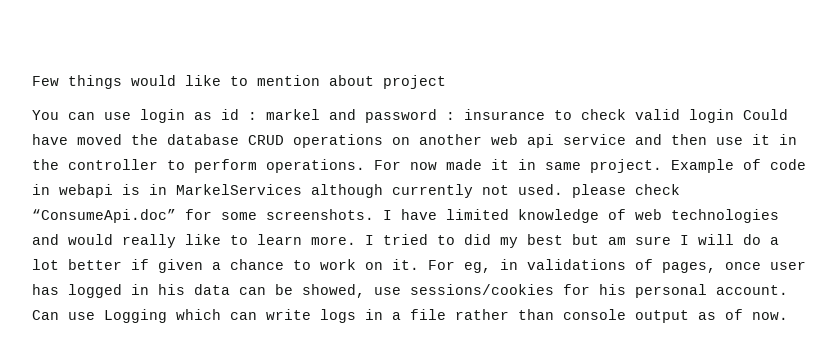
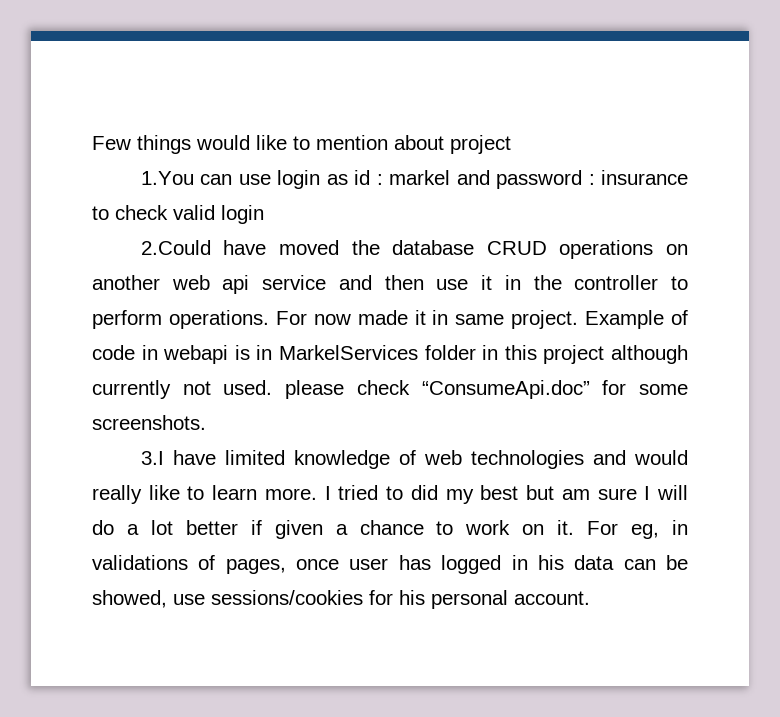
- You can use login as id : markel and password : insurance to check valid login Could have moved the database CRUD operations on another web api service and then use it in the controller to perform operations.
+ 1.You can use login as id : markel and password : insurance to check valid login
+ 2.Could have moved the database CRUD operations on another web api service and then use it in the controller to perform operations.
- Example of code in webapi is in MarkelServices although currently not used. please check “ConsumeApi.doc” for some screenshots. I have limited knowledge of web technologies and would really like to learn more.
+ Example of code in webapi is in MarkelServices folder in this project although currently not used. please check “ConsumeApi.doc” for some screenshots.
+ 3.I have limited knowledge of web technologies and would really like to learn more.
- Can use Logging which can write logs in a file rather than console output as of now.

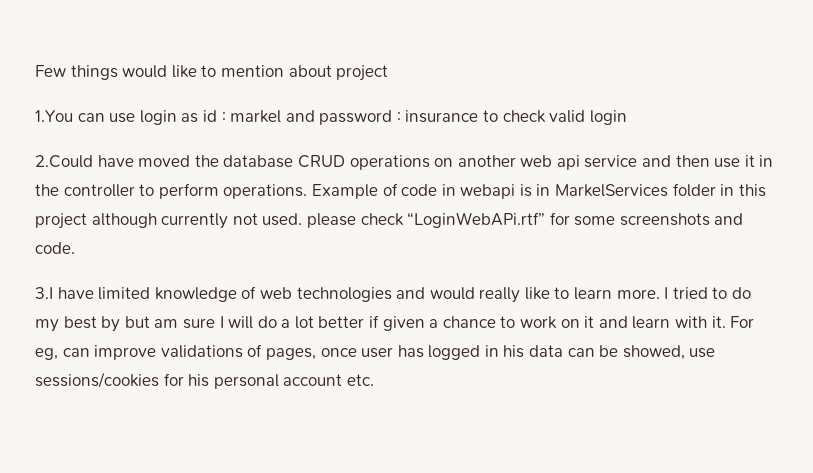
- For now made it in same project.
- Example of code in webapi is in MarkelServices folder in this project although currently not used. please check “ConsumeApi.doc” for some screenshots.
+ Example of code in webapi is in MarkelServices folder in this project although currently not used. please check “LoginWebAPi.rtf” for some screenshots and code.
- I tried to did my best but am sure I will do a lot better if given a chance to work on it.
+ I tried to do my best by but am sure I will do a lot better if given a chance to work on it and learn with it.
- For eg, in validations of pages, once user has logged in his data can be showed, use sessions/cookies for his personal account.
+ For eg, can improve validations of pages, once user has logged in his data can be showed, use sessions/cookies for his personal account etc.

